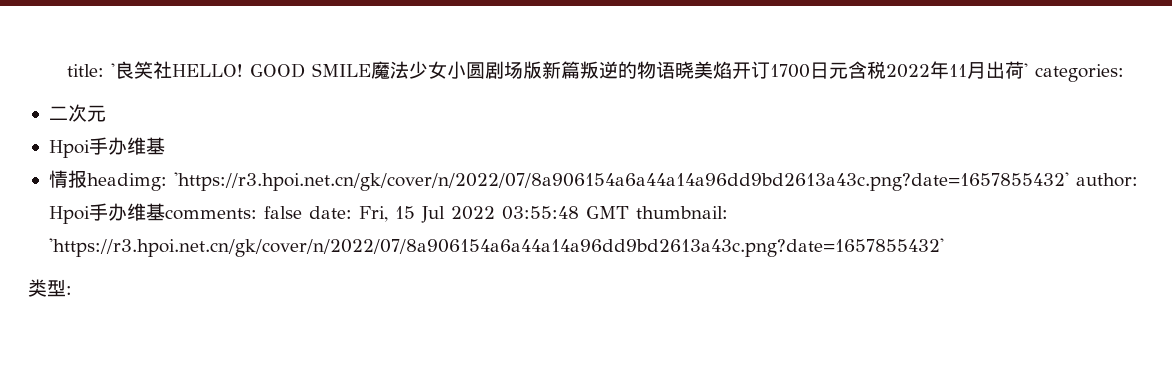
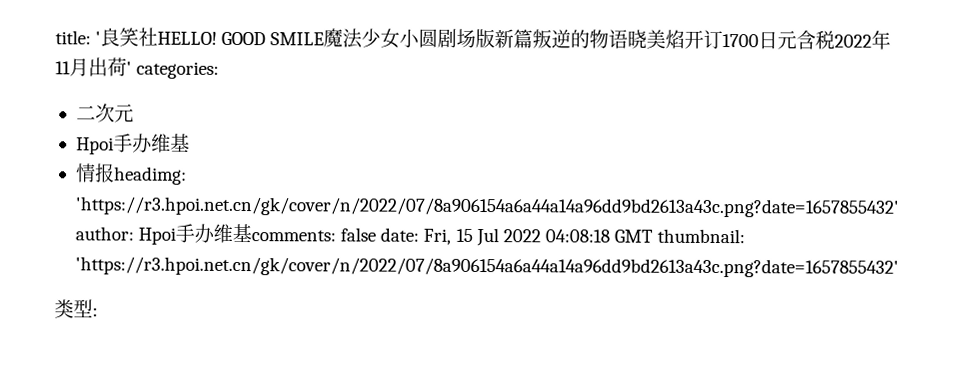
- 情报headimg: 'https://r3.hpoi.net.cn/gk/cover/n/2022/07/8a906154a6a44a14a96dd9bd2613a43c.png?date=1657855432' author: Hpoi手办维基comments: false date: Fri, 15 Jul 2022 03:55:48 GMT thumbnail: 'https://r3.hpoi.net.cn/gk/cover/n/2022/07/8a906154a6a44a14a96dd9bd2613a43c.png?date=1657855432'
+ 情报headimg: 'https://r3.hpoi.net.cn/gk/cover/n/2022/07/8a906154a6a44a14a96dd9bd2613a43c.png?date=1657855432' author: Hpoi手办维基comments: false date: Fri, 15 Jul 2022 04:08:18 GMT thumbnail: 'https://r3.hpoi.net.cn/gk/cover/n/2022/07/8a906154a6a44a14a96dd9bd2613a43c.png?date=1657855432'

